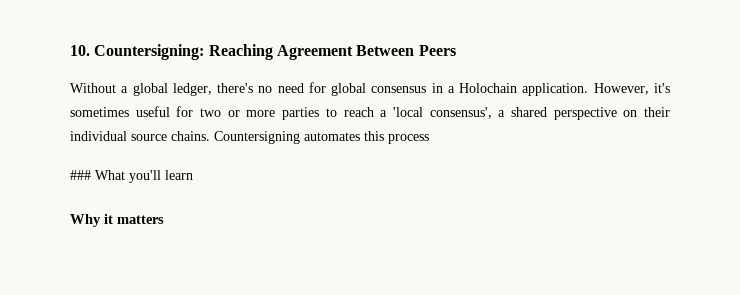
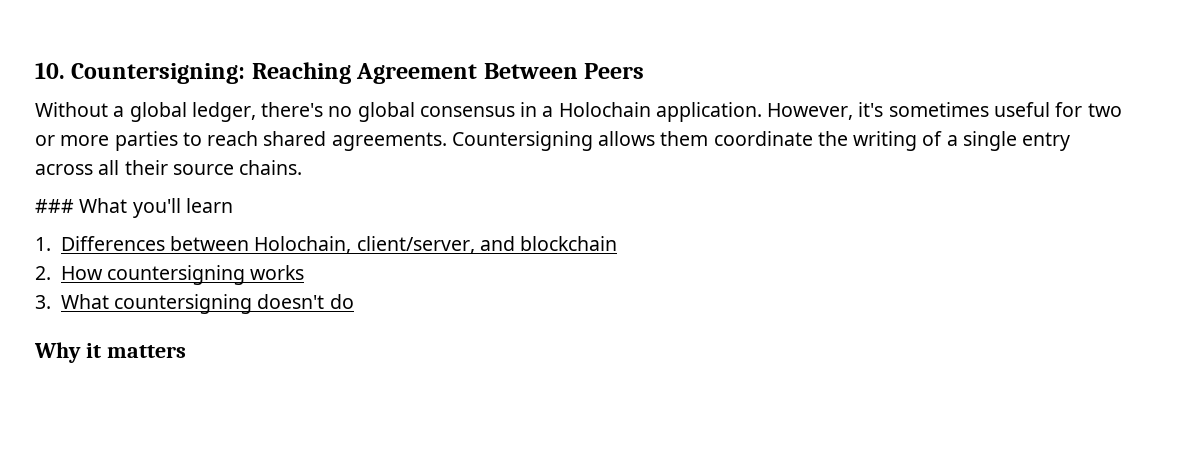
- Without a global ledger, there's no need for global consensus in a Holochain application.
+ Without a global ledger, there's no global consensus in a Holochain application.
- However, it's sometimes useful for two or more parties to reach a 'local consensus', a shared perspective on their individual source chains. Countersigning automates this process
+ However, it's sometimes useful for two or more parties to reach shared agreements. Countersigning allows them coordinate the writing of a single entry across all their source chains.
  ### What you'll learn
+ 1. Differences between Holochain, client/server, and blockchain
+ 2. How countersigning works
+ 3. What countersigning doesn't do

